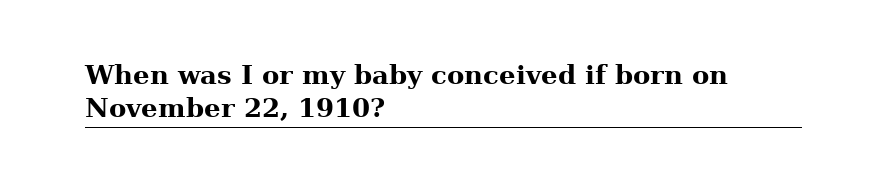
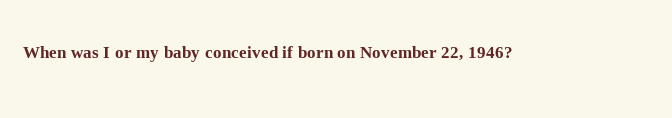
- When was I or my baby conceived if born on November 22, 1910?
+ When was I or my baby conceived if born on November 22, 1946?

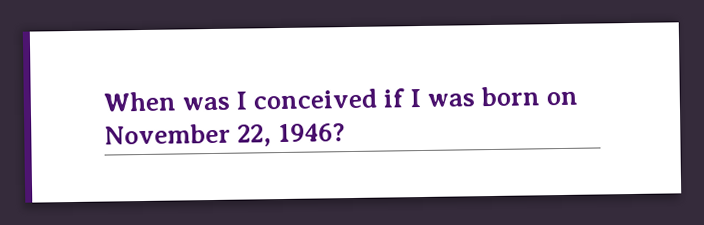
- When was I or my baby conceived if born on November 22, 1946?
+ When was I conceived if I was born on November 22, 1946?

